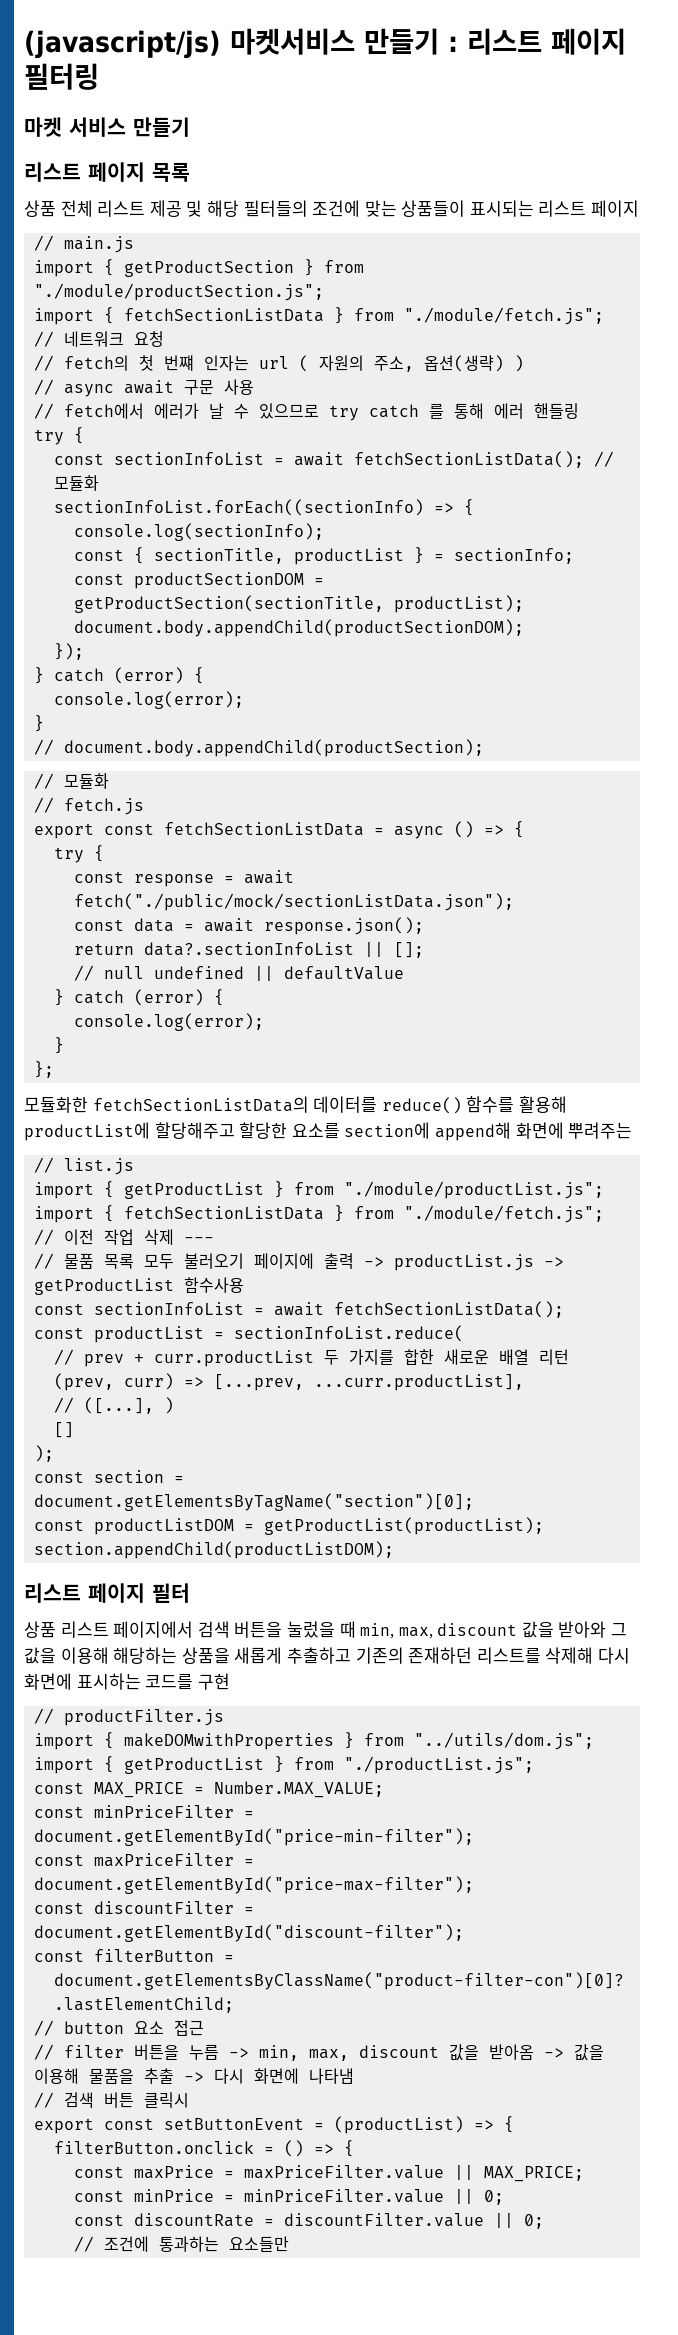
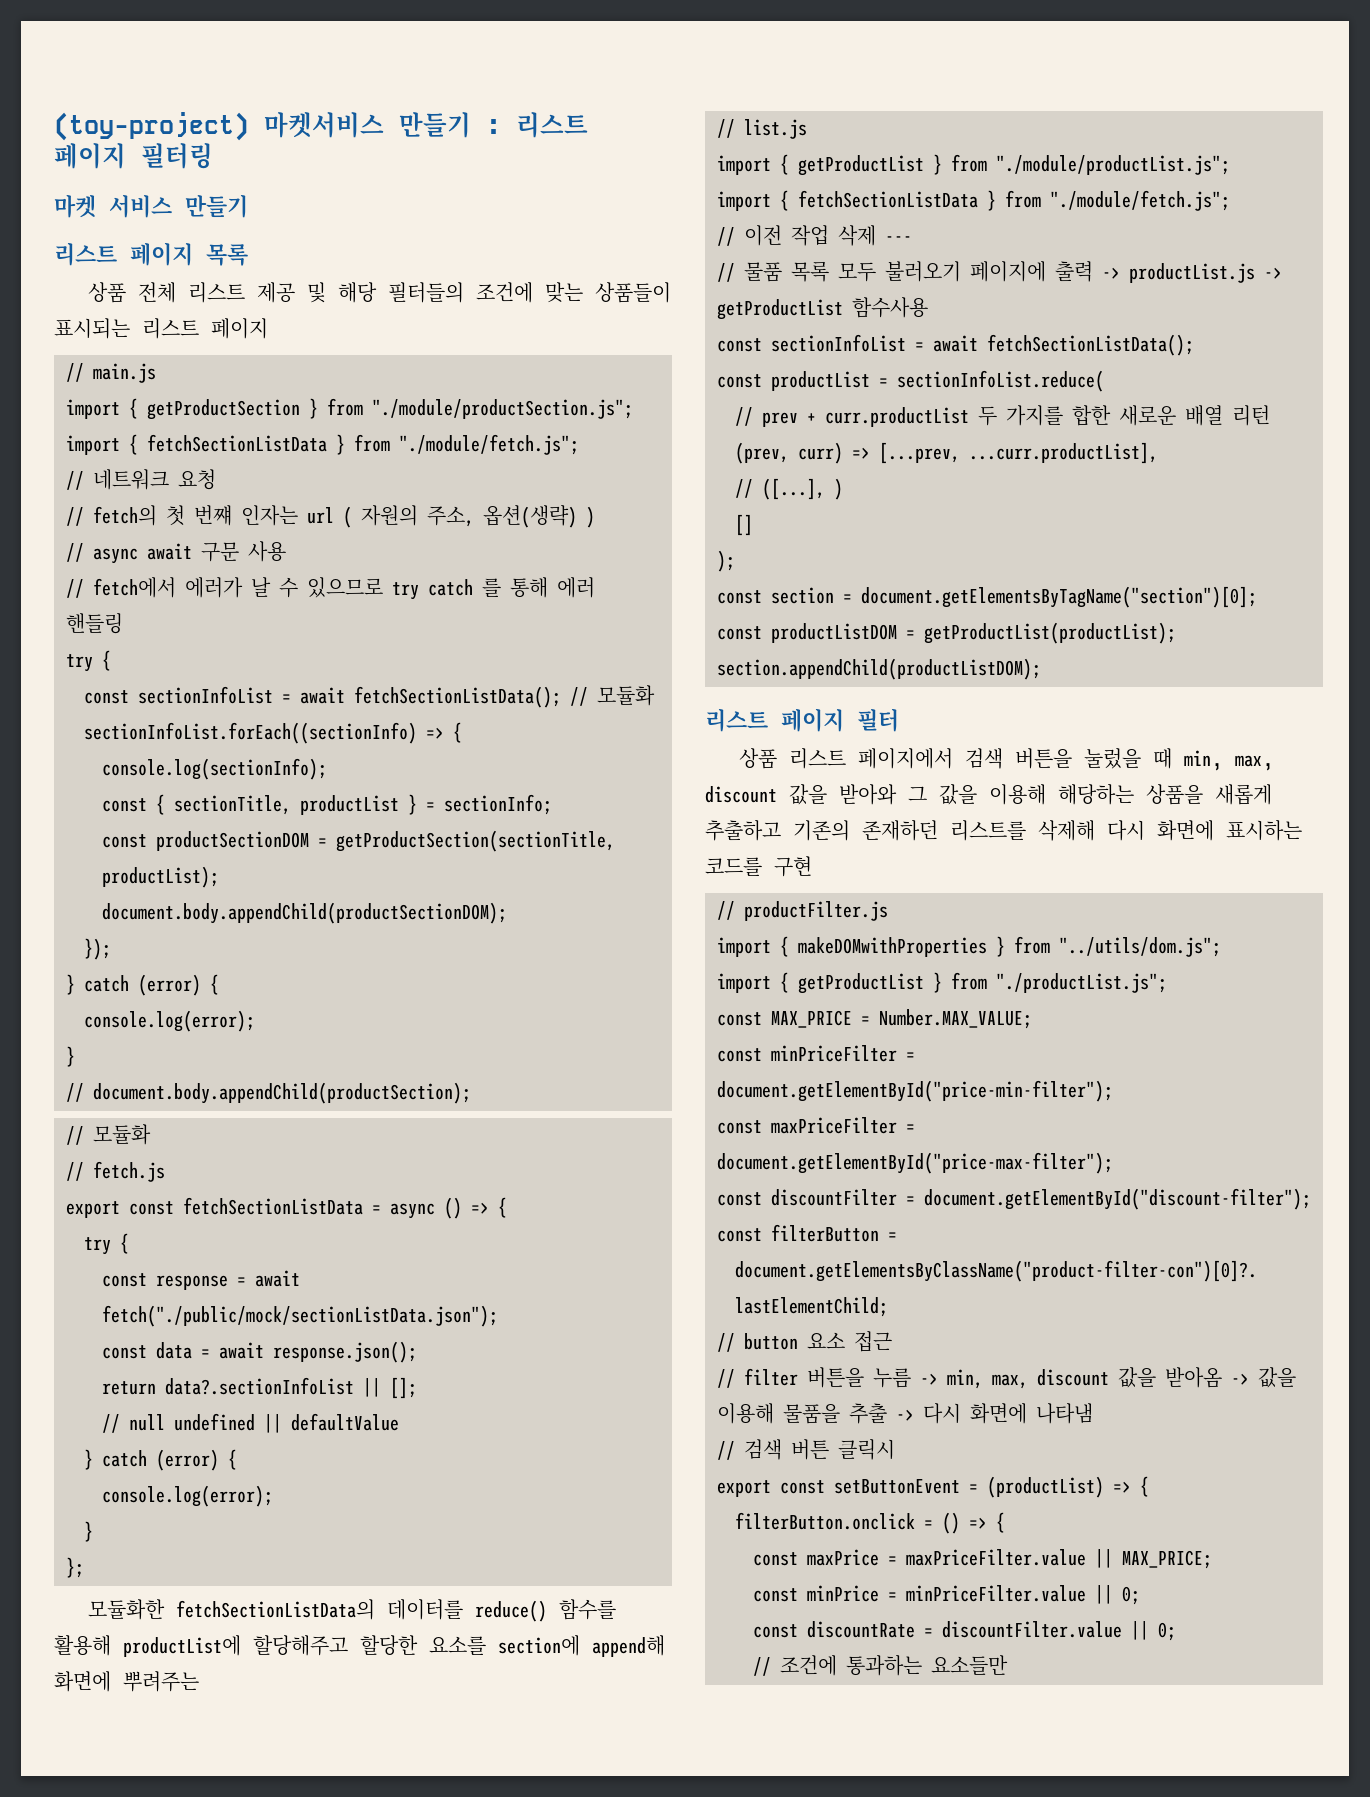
- (javascript/js) 마켓서비스 만들기 : 리스트 페이지 필터링
+ (toy-project) 마켓서비스 만들기 : 리스트 페이지 필터링

